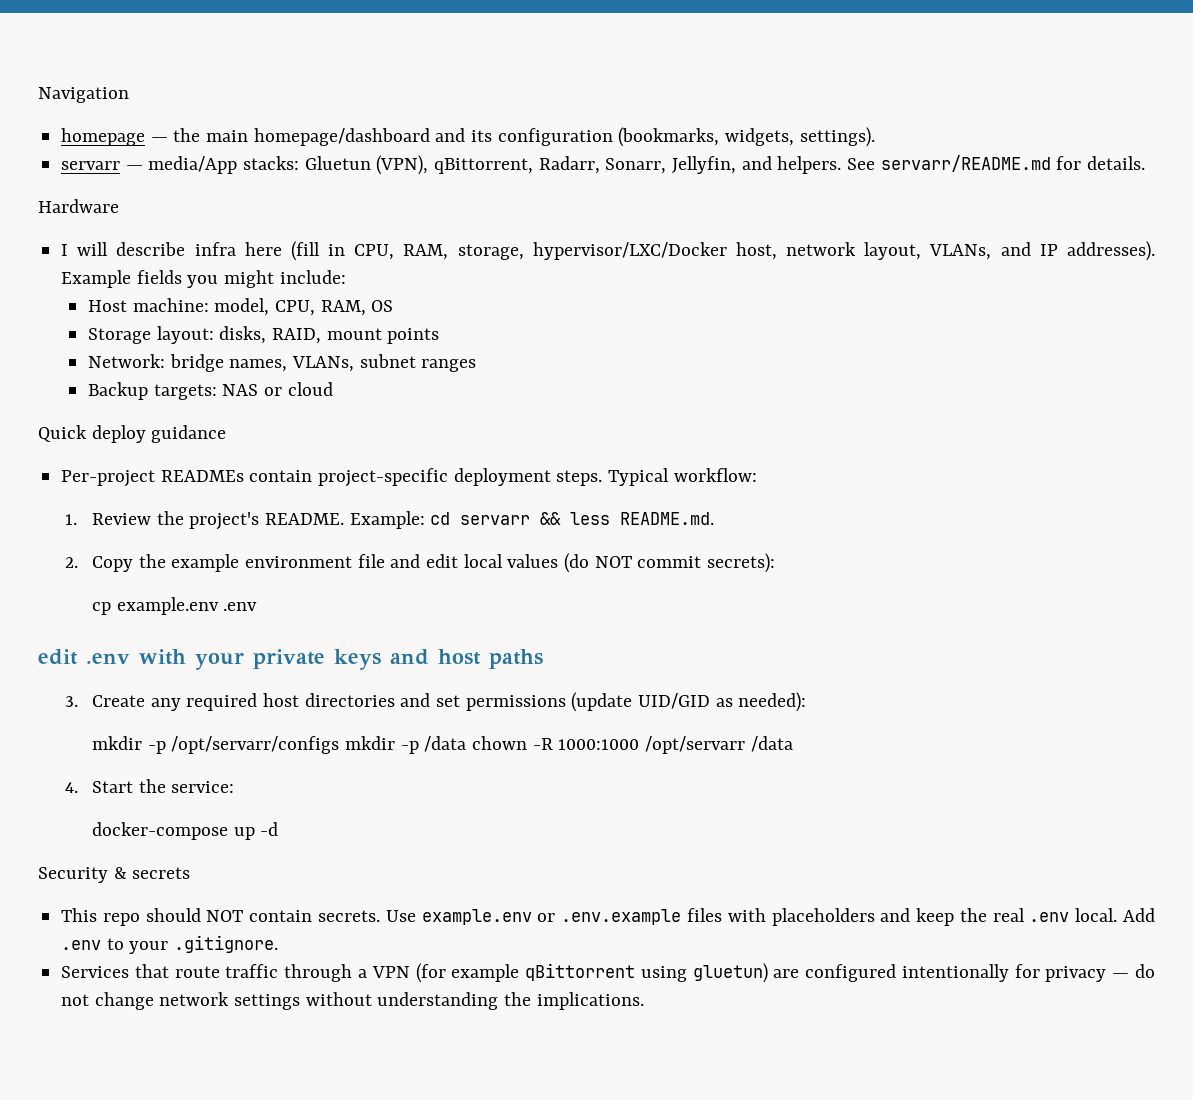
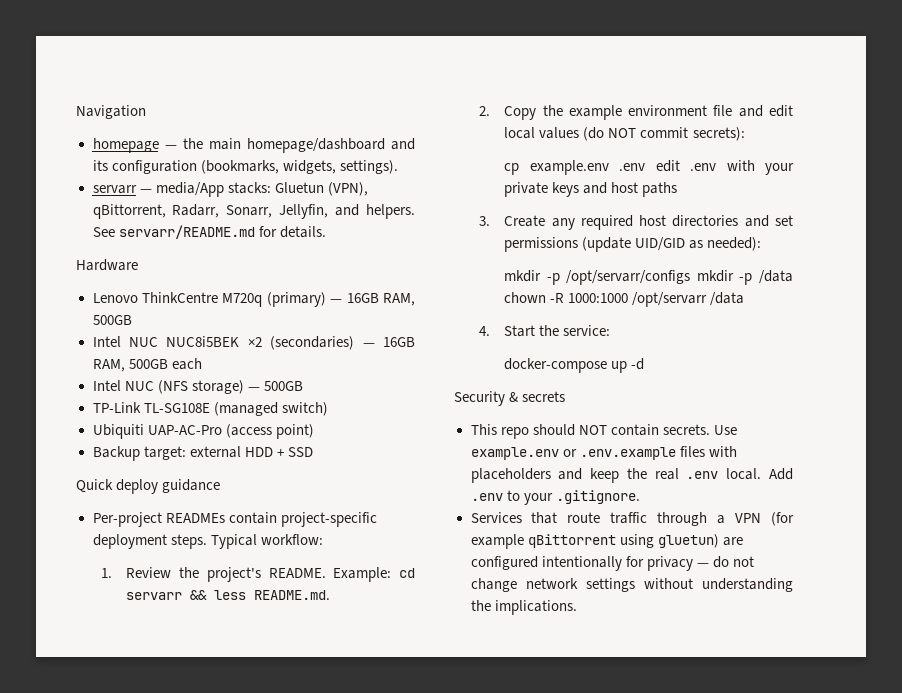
- I will describe infra here (fill in CPU, RAM, storage, hypervisor/LXC/Docker host, network layout, VLANs, and IP addresses). Example fields you might include:
- Host machine: model, CPU, RAM, OS
- Storage layout: disks, RAID, mount points
- Network: bridge names, VLANs, subnet ranges
- Backup targets: NAS or cloud
+ Lenovo ThinkCentre M720q (primary) — 16GB RAM, 500GB
+ Intel NUC NUC8i5BEK ×2 (secondaries) — 16GB RAM, 500GB each
+ Intel NUC (NFS storage) — 500GB
+ TP-Link TL-SG108E (managed switch)
+ Ubiquiti UAP-AC-Pro (access point)
+ Backup target: external HDD + SSD
- cp example.env .env
- edit .env with your private keys and host paths
+ cp example.env .env edit .env with your private keys and host paths

